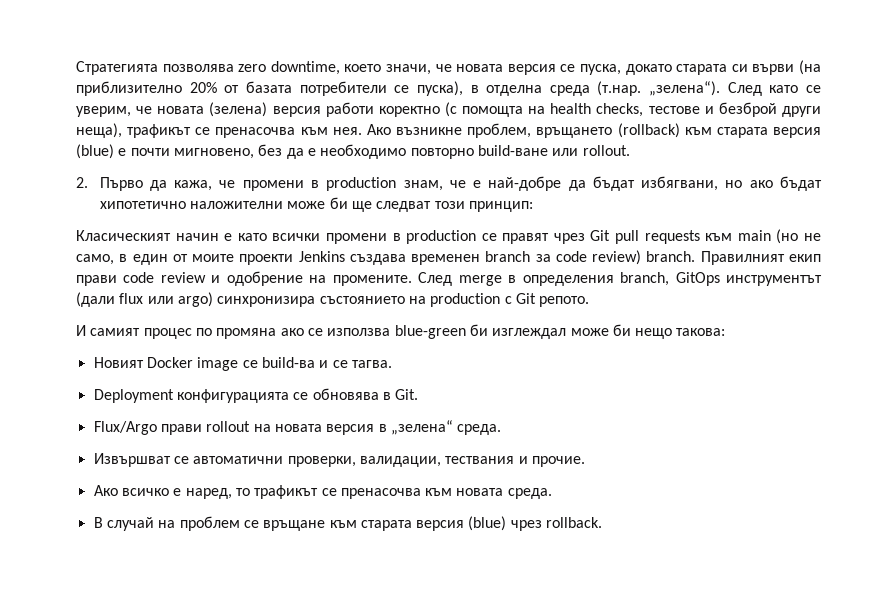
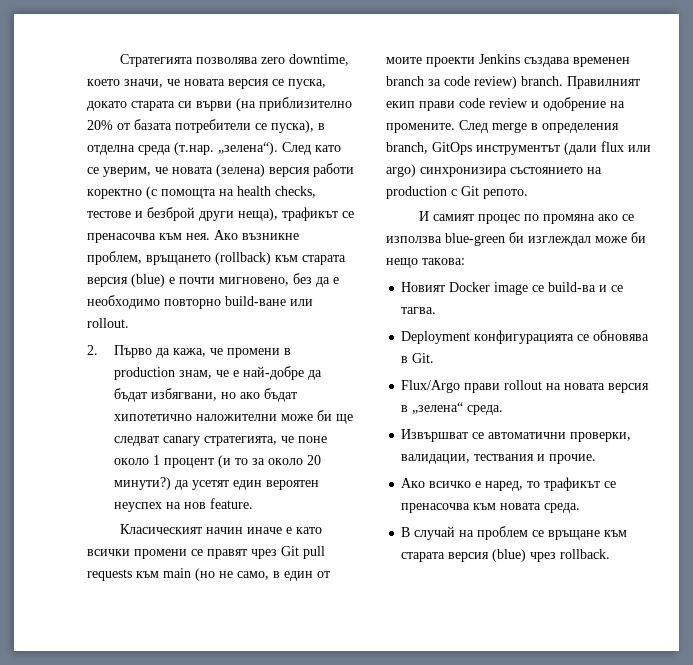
- 2. Първо да кажа, че промени в production знам, че е най-добре да бъдат избягвани, но ако бъдат хипотетично наложителни може би ще следват този принцип:
+ 2. Първо да кажа, че промени в production знам, че е най-добре да бъдат избягвани, но ако бъдат хипотетично наложителни може би ще следват canary стратегията, че поне около 1 процент (и то за около 20 минути?) да усетят един вероятен неуспех на нов feature.
- Класическият начин е като всички промени в production се правят чрез Git pull requests към main (но не само, в един от моите проекти Jenkins създава временен branch за code review) branch.
+ Класическият начин иначе е като всички промени се правят чрез Git pull requests към main (но не само, в един от моите проекти Jenkins създава временен branch за code review) branch.

